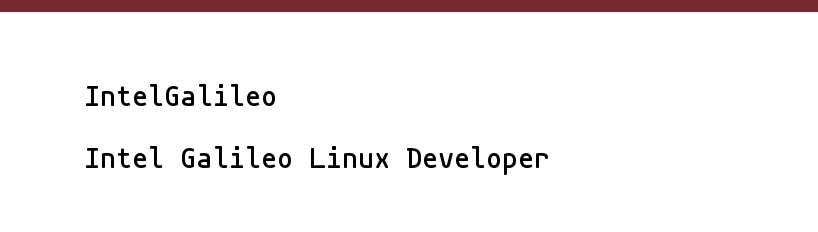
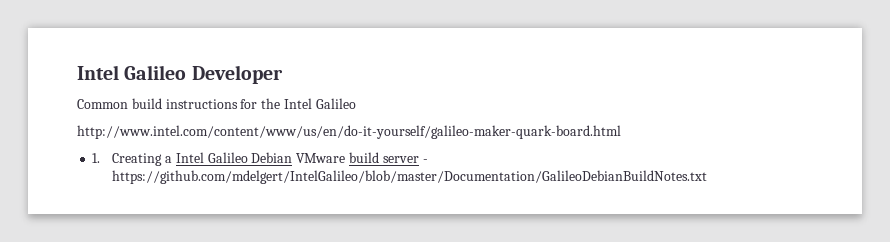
- IntelGalileo
- Intel Galileo Linux Developer
+ Intel Galileo Developer
+ Common build instructions for the Intel Galileo
+ http://www.intel.com/content/www/us/en/do-it-yourself/galileo-maker-quark-board.html
+ 1. Creating a Intel Galileo Debian VMware build server - https://github.com/mdelgert/IntelGalileo/blob/master/Documentation/GalileoDebianBuildNotes.txt

